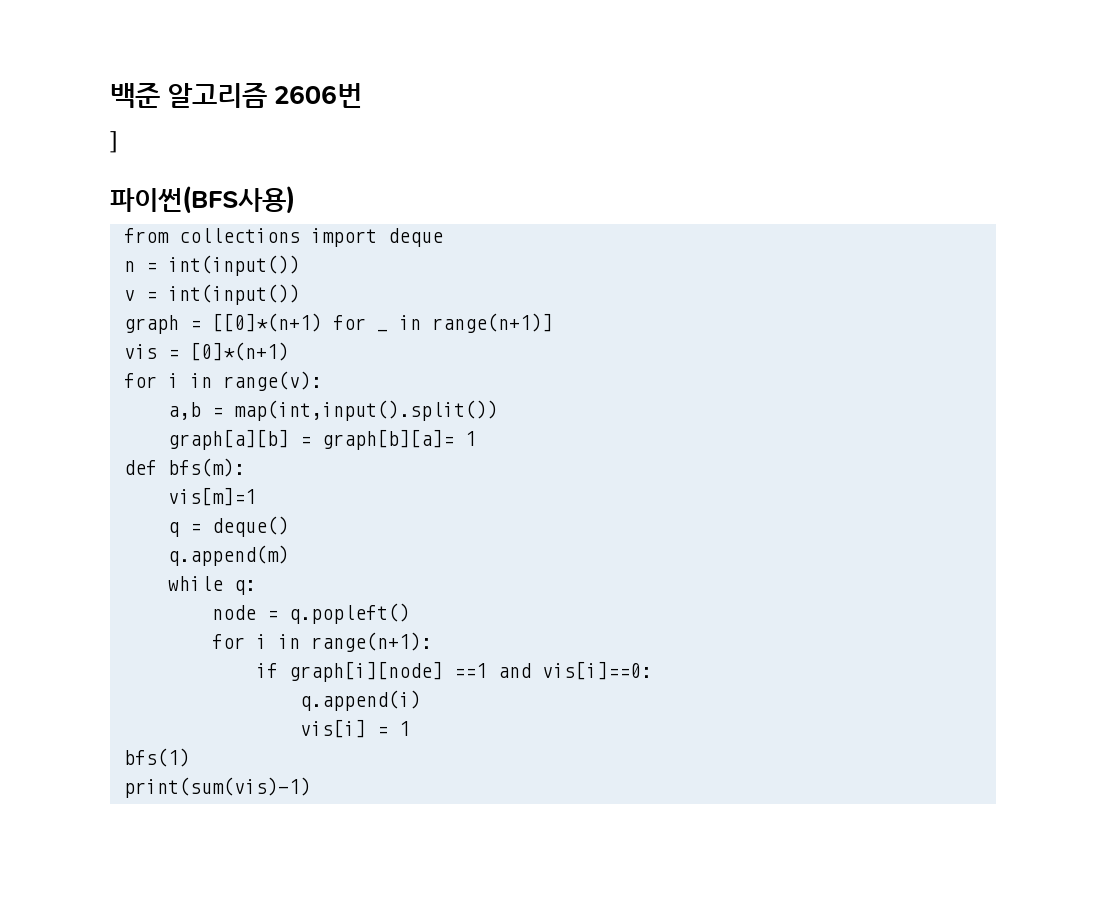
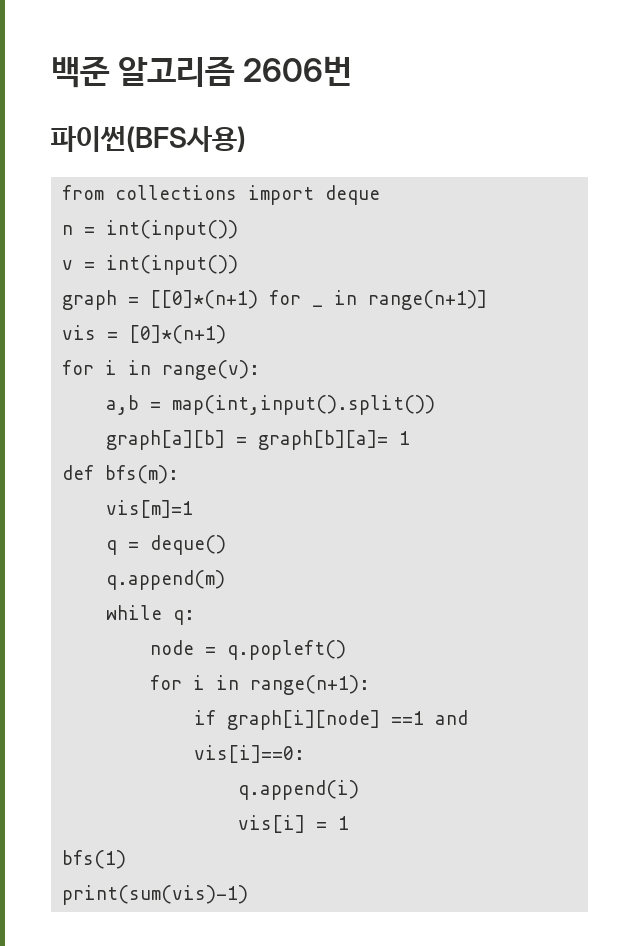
- ]

